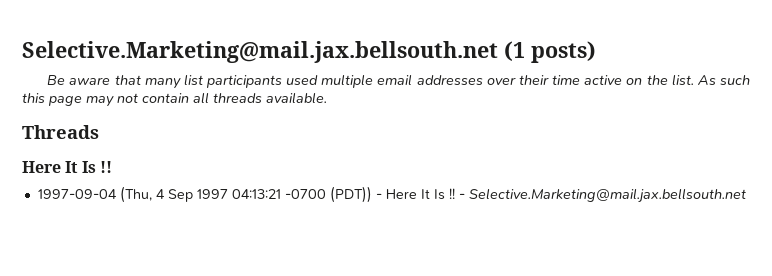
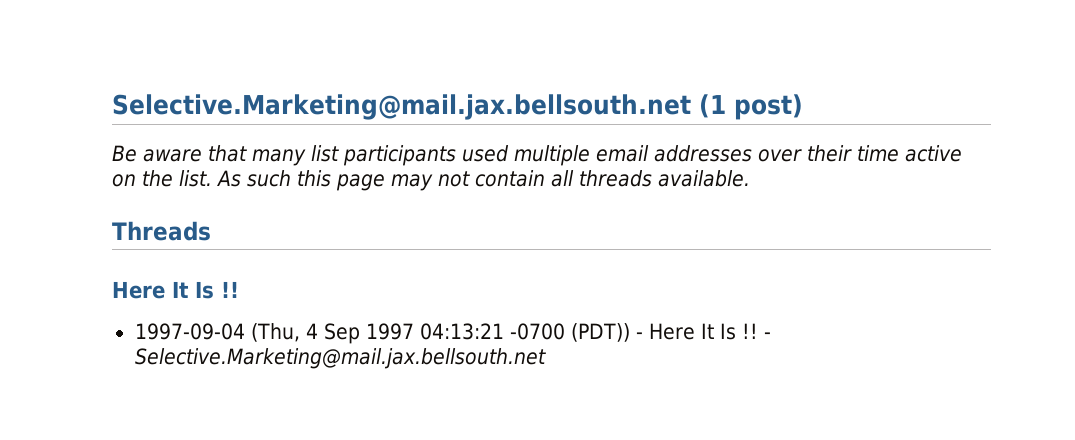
- Selective.Marketing@mail.jax.bellsouth.net (1 posts)
+ Selective.Marketing@mail.jax.bellsouth.net (1 post)

